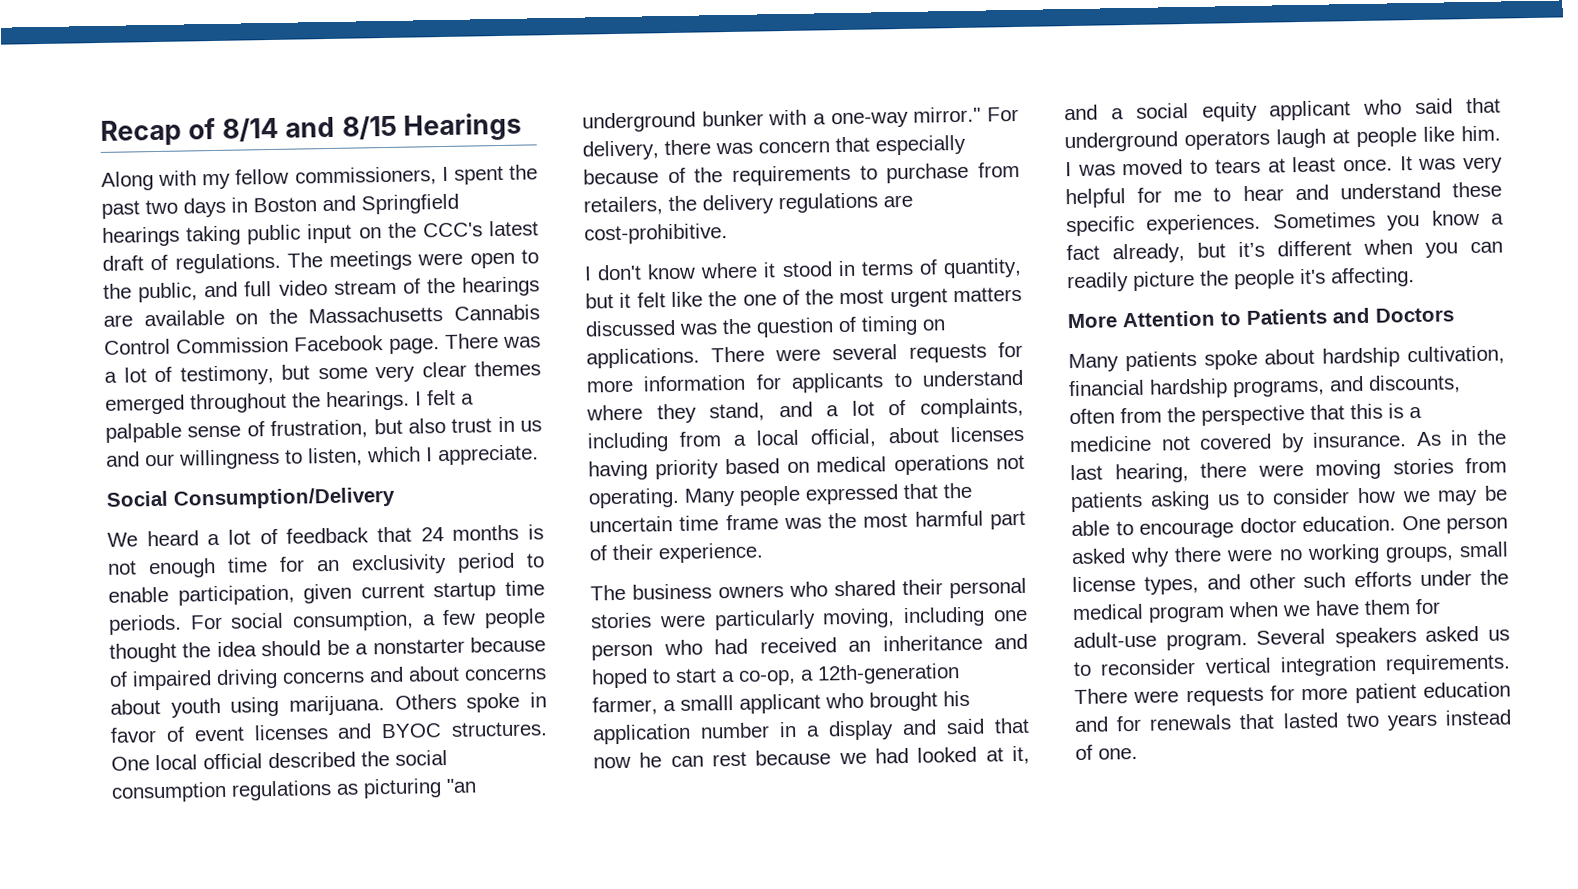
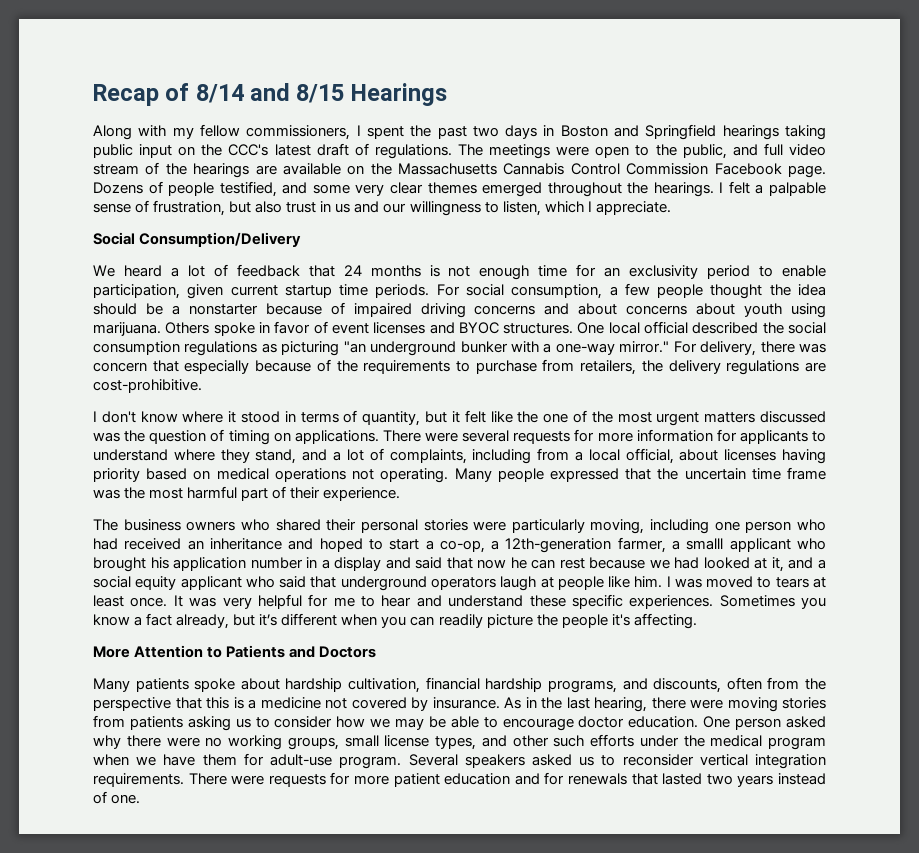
- There was a lot of testimony, but some very clear themes emerged throughout the hearings.
+ Dozens of people testified, and some very clear themes emerged throughout the hearings.

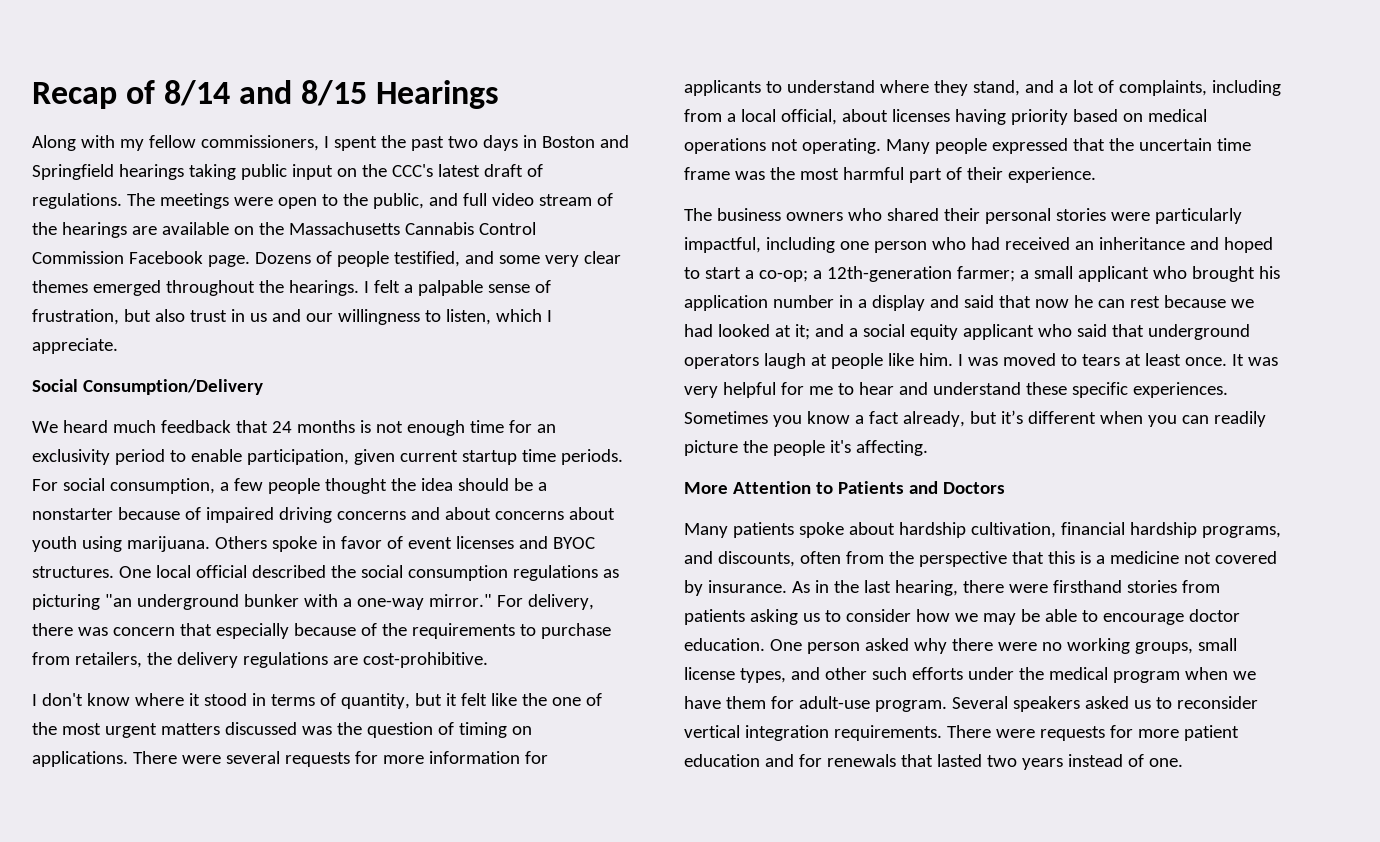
- We heard a lot of feedback that 24 months is not enough time for an exclusivity period to enable participation, given current startup time periods.
+ We heard much feedback that 24 months is not enough time for an exclusivity period to enable participation, given current startup time periods.
- The business owners who shared their personal stories were particularly moving, including one person who had received an inheritance and hoped to start a co-op, a 12th-generation farmer, a smalll applicant who brought his application number in a display and said that now he can rest because we had looked at it, and a social equity applicant who said that underground operators laugh at people like him.
+ The business owners who shared their personal stories were particularly impactful, including one person who had received an inheritance and hoped to start a co-op; a 12th-generation farmer; a small applicant who brought his application number in a display and said that now he can rest because we had looked at it; and a social equity applicant who said that underground operators laugh at people like him.
- As in the last hearing, there were moving stories from patients asking us to consider how we may be able to encourage doctor education.
+ As in the last hearing, there were firsthand stories from patients asking us to consider how we may be able to encourage doctor education.

